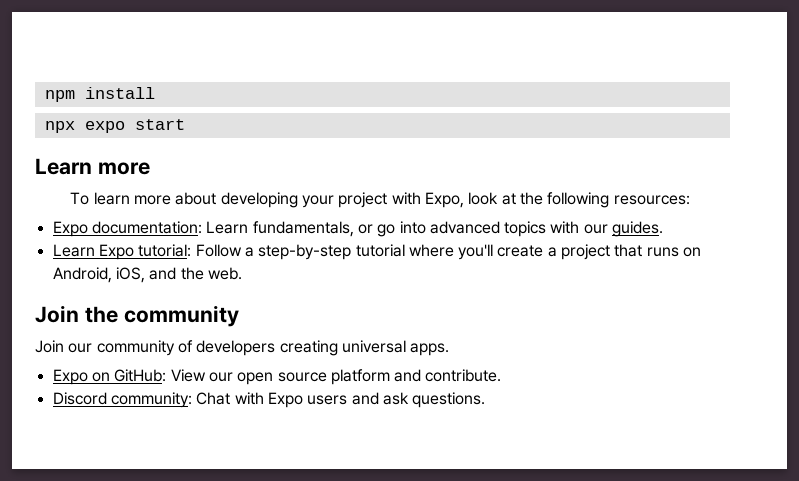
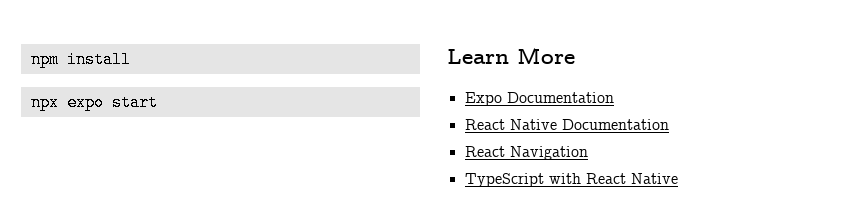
- Learn more
- To learn more about developing your project with Expo, look at the following resources:
- Expo documentation: Learn fundamentals, or go into advanced topics with our guides.
- Learn Expo tutorial: Follow a step-by-step tutorial where you'll create a project that runs on Android, iOS, and the web.
- Join the community
- Join our community of developers creating universal apps.
- Expo on GitHub: View our open source platform and contribute.
- Discord community: Chat with Expo users and ask questions.
+ Learn More
+ Expo Documentation
+ React Native Documentation
+ React Navigation
+ TypeScript with React Native

